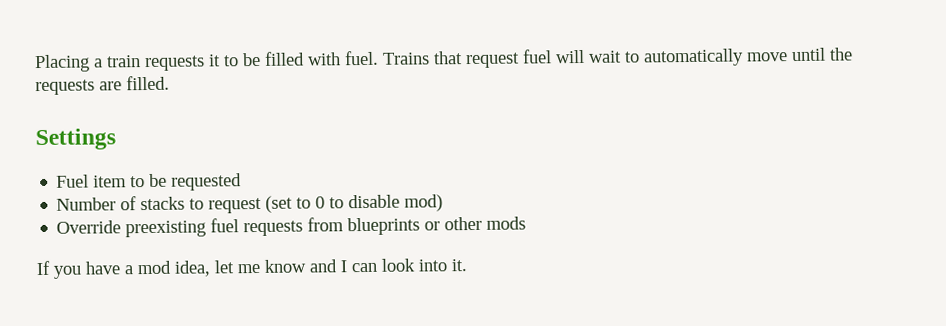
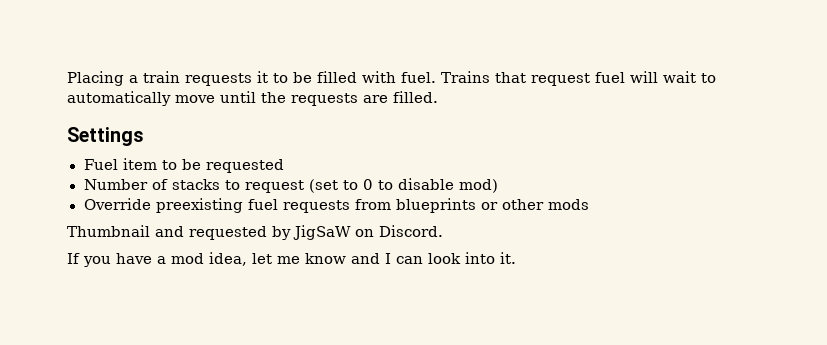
+ Thumbnail and requested by JigSaW on Discord.

